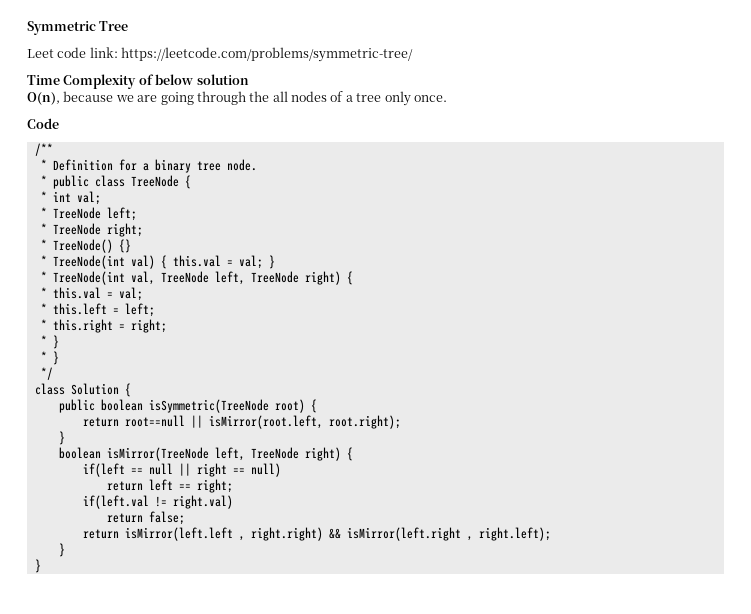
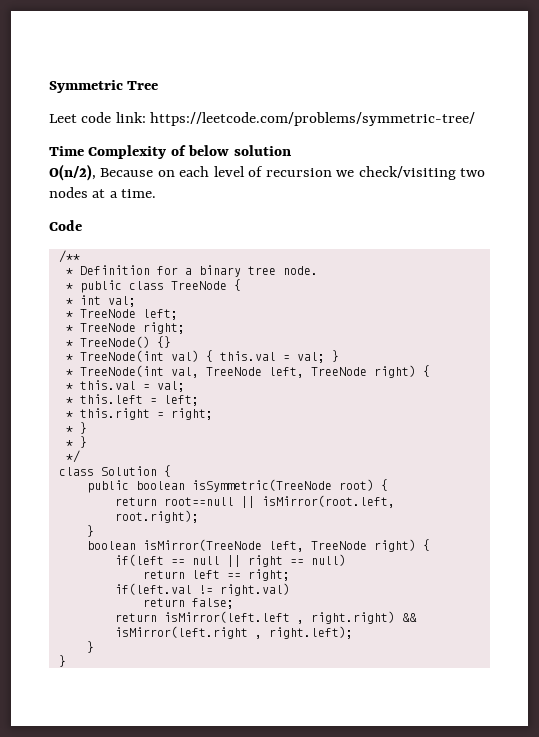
- O(n), because we are going through the all nodes of a tree only once.
+ O(n/2), Because on each level of recursion we check/visiting two nodes at a time.

